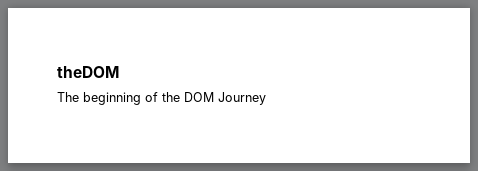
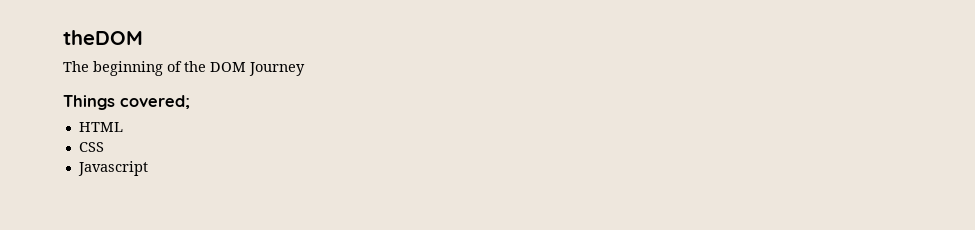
+ Things covered;
+ HTML
+ CSS
+ Javascript

